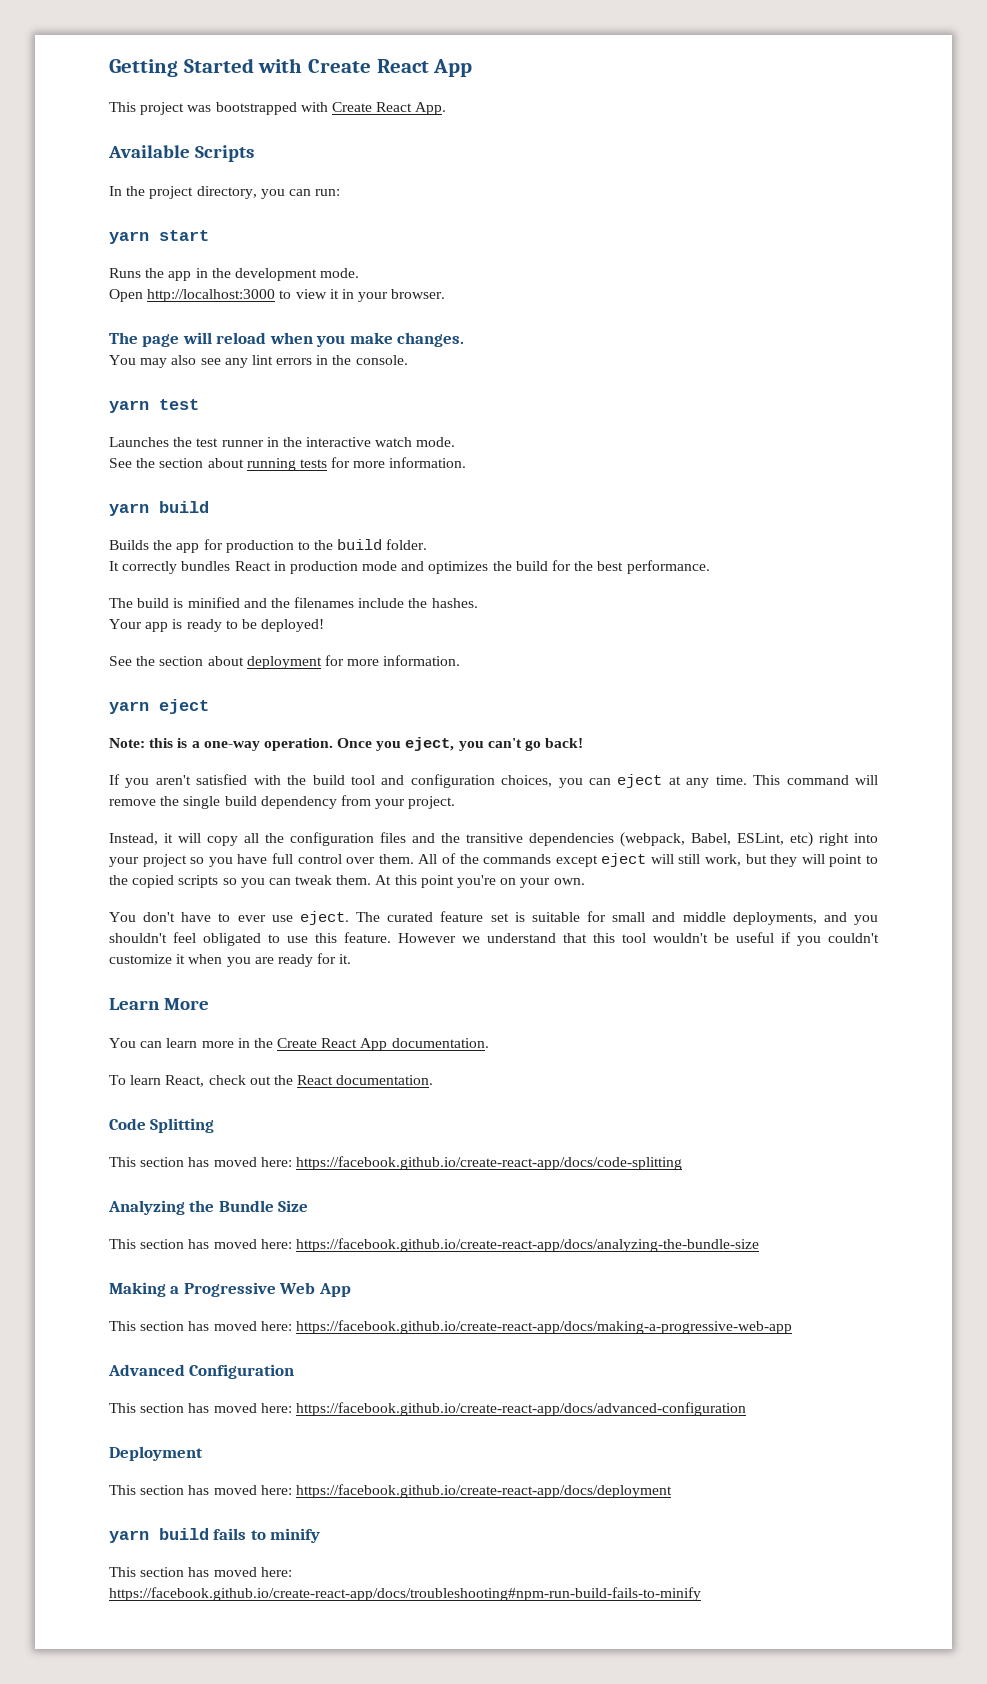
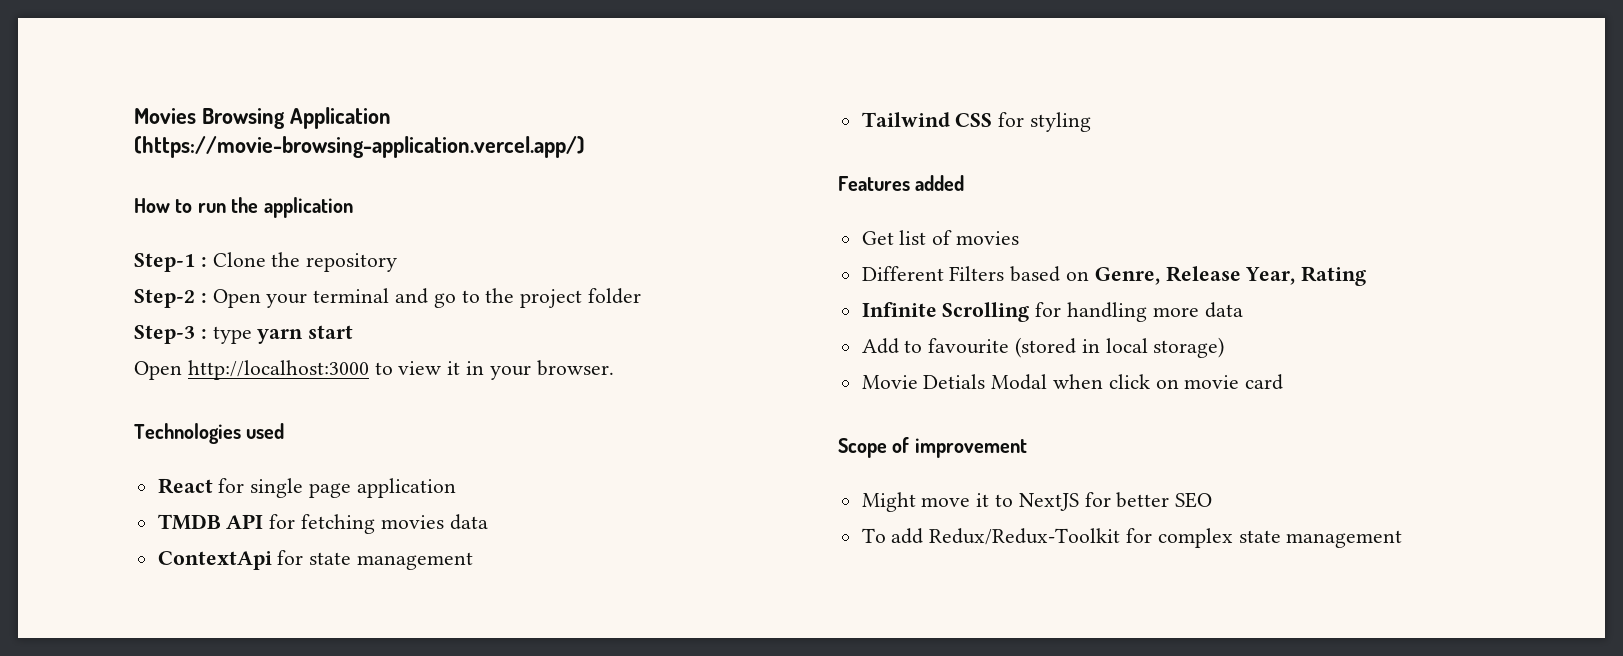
- Getting Started with Create React App
- This project was bootstrapped with Create React App.
- Available Scripts
- In the project directory, you can run:
- yarn start
- Runs the app in the development mode.
+ Movies Browsing Application (https://movie-browsing-application.vercel.app/)
+ How to run the application
+ Step-1 : Clone the repository
+ Step-2 : Open your terminal and go to the project folder
+ Step-3 : type yarn start
- The page will reload when you make changes.
- You may also see any lint errors in the console.
- yarn test
- Launches the test runner in the interactive watch mode.
- See the section about running tests for more information.
- yarn build
- Builds the app for production to the build folder.
- It correctly bundles React in production mode and optimizes the build for the best performance.
- The build is minified and the filenames include the hashes.
- Your app is ready to be deployed!
- See the section about deployment for more information.
- yarn eject
- Note: this is a one-way operation. Once you eject, you can't go back!
- If you aren't satisfied with the build tool and configuration choices, you can eject at any time. This command will remove the single build dependency from your project.
- Instead, it will copy all the configuration files and the transitive dependencies (webpack, Babel, ESLint, etc) right into your project so you have full control over them. All of the commands except eject will still work, but they will point to the copied scripts so you can tweak them. At this point you're on your own.
- You don't have to ever use eject. The curated feature set is suitable for small and middle deployments, and you shouldn't feel obligated to use this feature. However we understand that this tool wouldn't be useful if you couldn't customize it when you are ready for it.
- Learn More
- You can learn more in the Create React App documentation.
- To learn React, check out the React documentation.
- Code Splitting
- This section has moved here: https://facebook.github.io/create-react-app/docs/code-splitting
- Analyzing the Bundle Size
- This section has moved here: https://facebook.github.io/create-react-app/docs/analyzing-the-bundle-size
- Making a Progressive Web App
- This section has moved here: https://facebook.github.io/create-react-app/docs/making-a-progressive-web-app
- Advanced Configuration
- This section has moved here: https://facebook.github.io/create-react-app/docs/advanced-configuration
- Deployment
- This section has moved here: https://facebook.github.io/create-react-app/docs/deployment
- yarn build fails to minify
- This section has moved here: https://facebook.github.io/create-react-app/docs/troubleshooting#npm-run-build-fails-to-minify
+ Technologies used
+ React for single page application
+ TMDB API for fetching movies data
+ ContextApi for state management
+ Tailwind CSS for styling
+ Features added
+ Get list of movies
+ Different Filters based on Genre, Release Year, Rating
+ Infinite Scrolling for handling more data
+ Add to favourite (stored in local storage)
+ Movie Detials Modal when click on movie card
+ Scope of improvement
+ Might move it to NextJS for better SEO
+ To add Redux/Redux-Toolkit for complex state management

